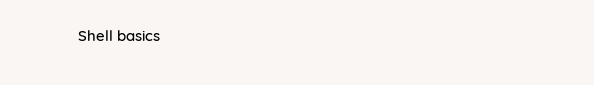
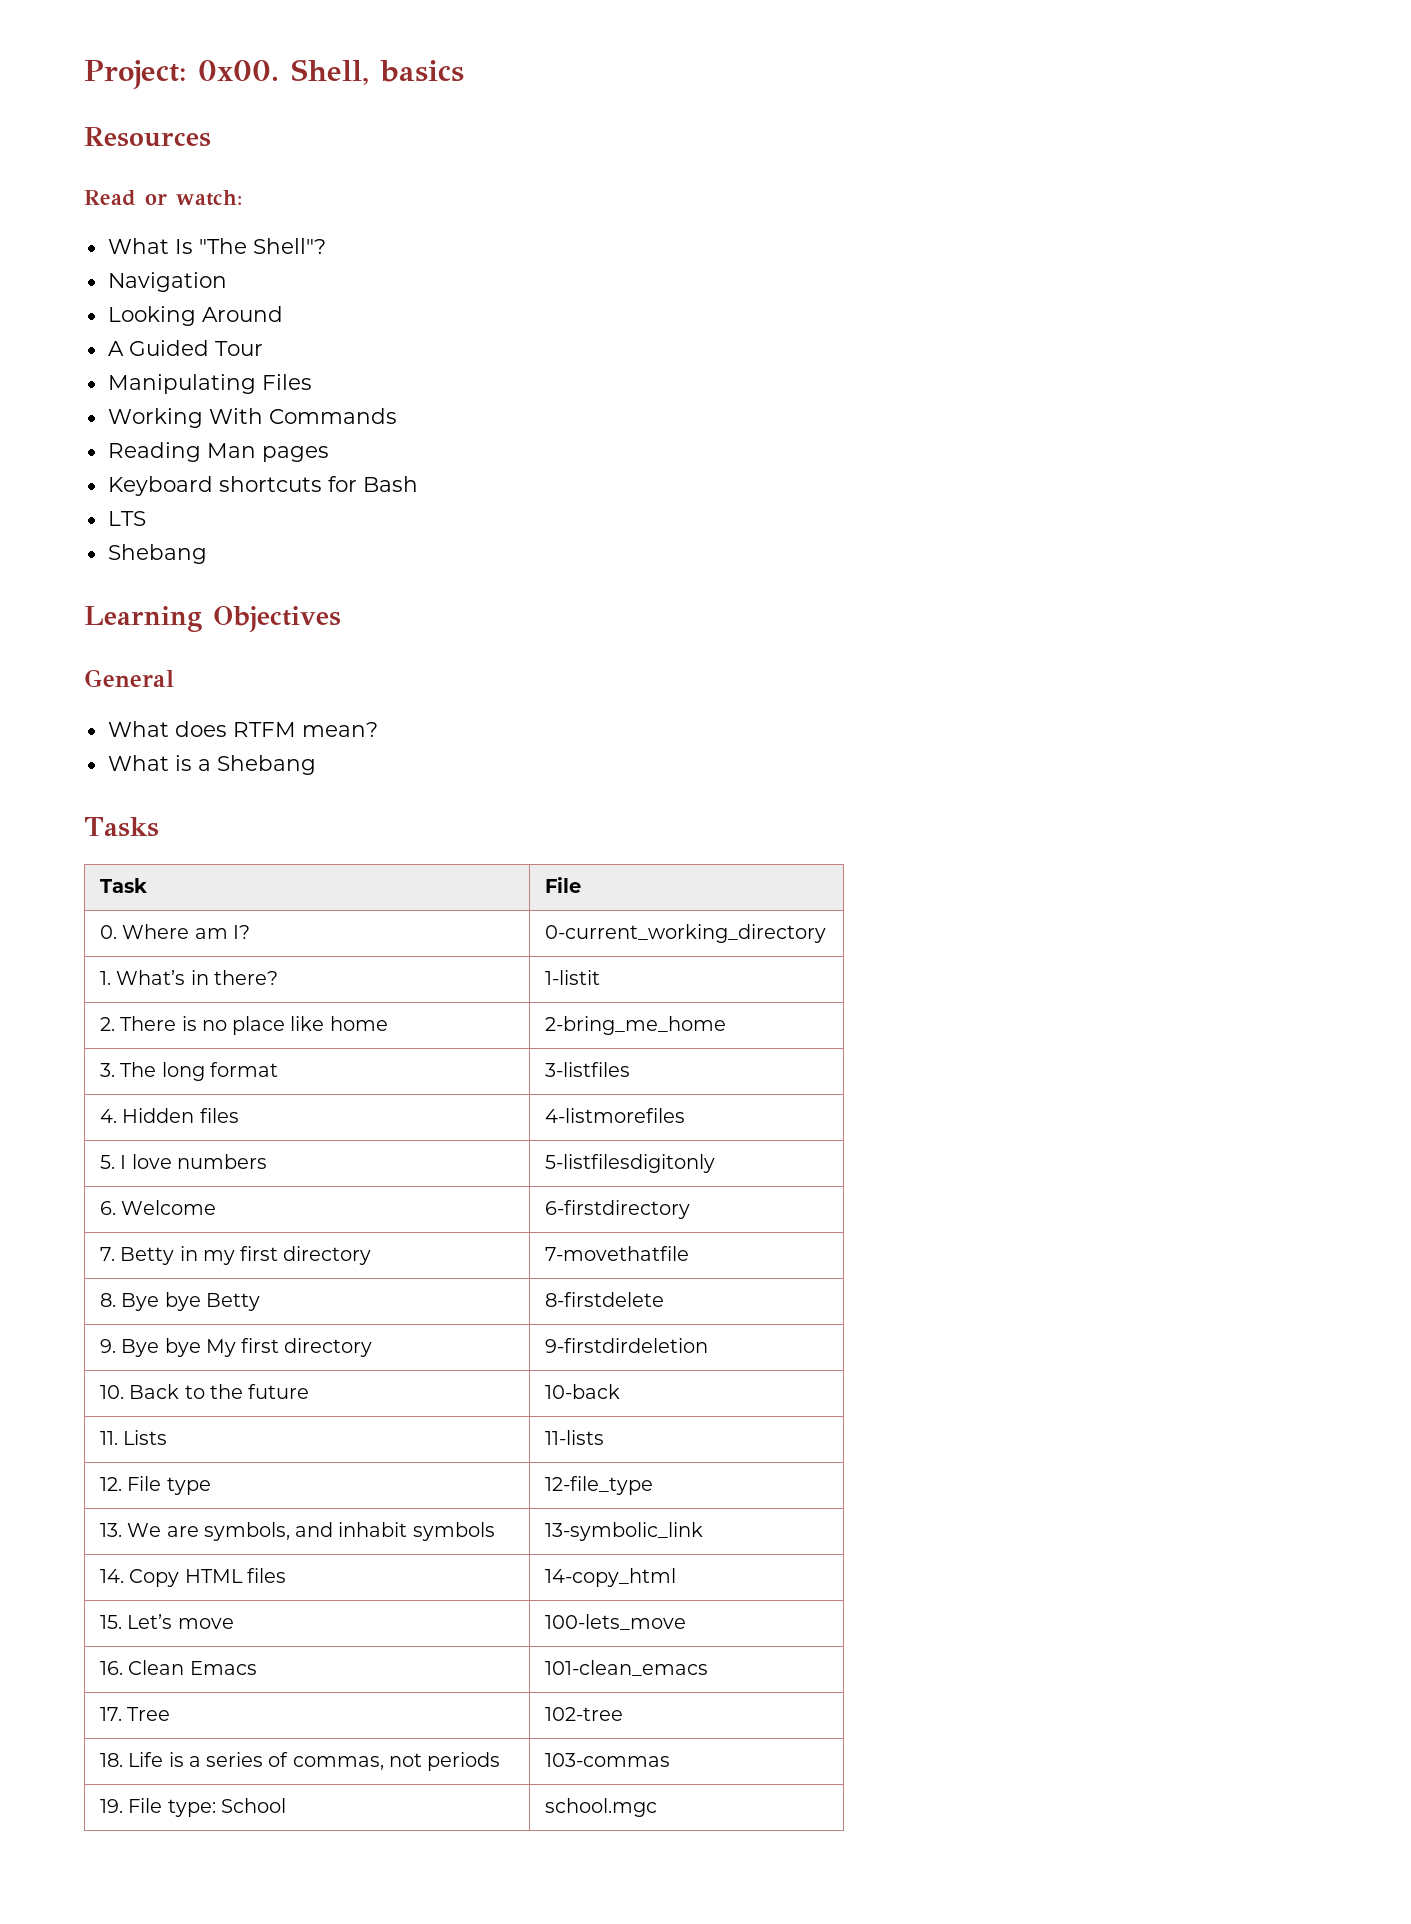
- Shell basics
+ Project: 0x00. Shell, basics
+ Resources
+ Read or watch:
+ What Is "The Shell"?
+ Navigation
+ Looking Around
+ A Guided Tour
+ Manipulating Files
+ Working With Commands
+ Reading Man pages
+ Keyboard shortcuts for Bash
+ LTS
+ Shebang
+ Learning Objectives
+ General
+ What does RTFM mean?
+ What is a Shebang
+ Tasks
+ Task | File
+ 0. Where am I? | 0-current_working_directory
+ 1. What’s in there? | 1-listit
+ 2. There is no place like home | 2-bring_me_home
+ 3. The long format | 3-listfiles
+ 4. Hidden files | 4-listmorefiles
+ 5. I love numbers | 5-listfilesdigitonly
+ 6. Welcome | 6-firstdirectory
+ 7. Betty in my first directory | 7-movethatfile
+ 8. Bye bye Betty | 8-firstdelete
+ 9. Bye bye My first directory | 9-firstdirdeletion
+ 10. Back to the future | 10-back
+ 11. Lists | 11-lists
+ 12. File type | 12-file_type
+ 13. We are symbols, and inhabit symbols | 13-symbolic_link
+ 14. Copy HTML files | 14-copy_html
+ 15. Let’s move | 100-lets_move
+ 16. Clean Emacs | 101-clean_emacs
+ 17. Tree | 102-tree
+ 18. Life is a series of commas, not periods | 103-commas
+ 19. File type: School | school.mgc

